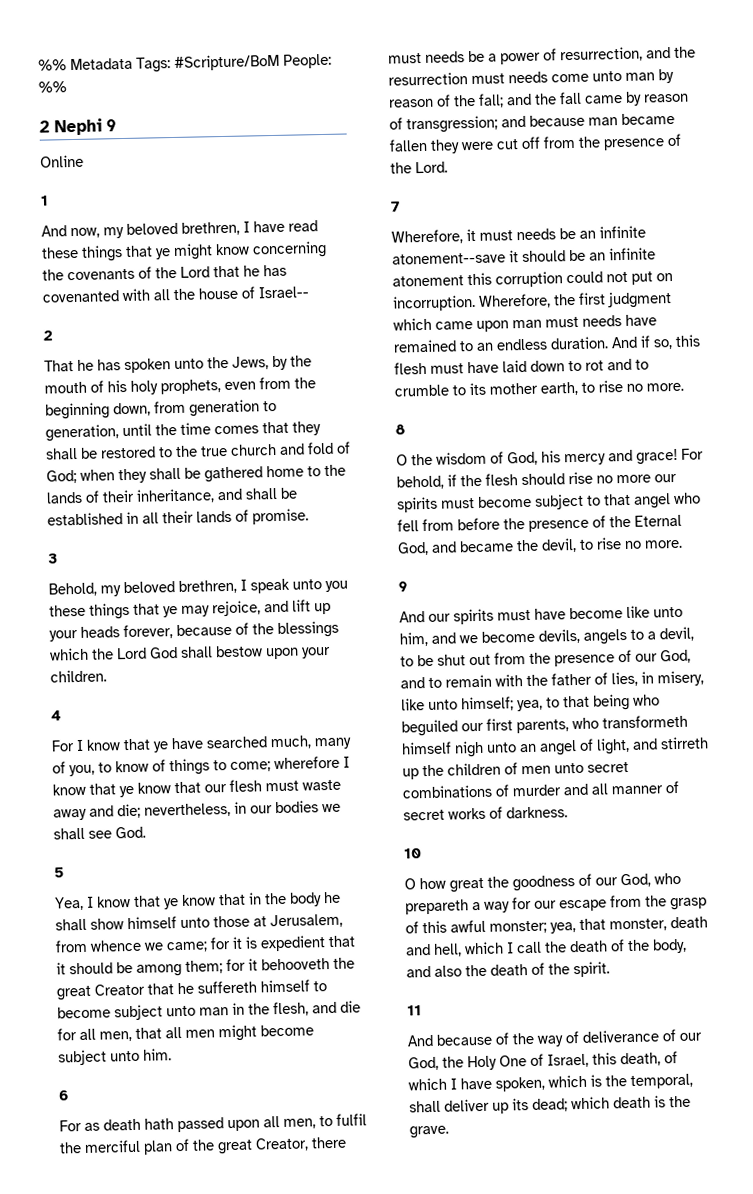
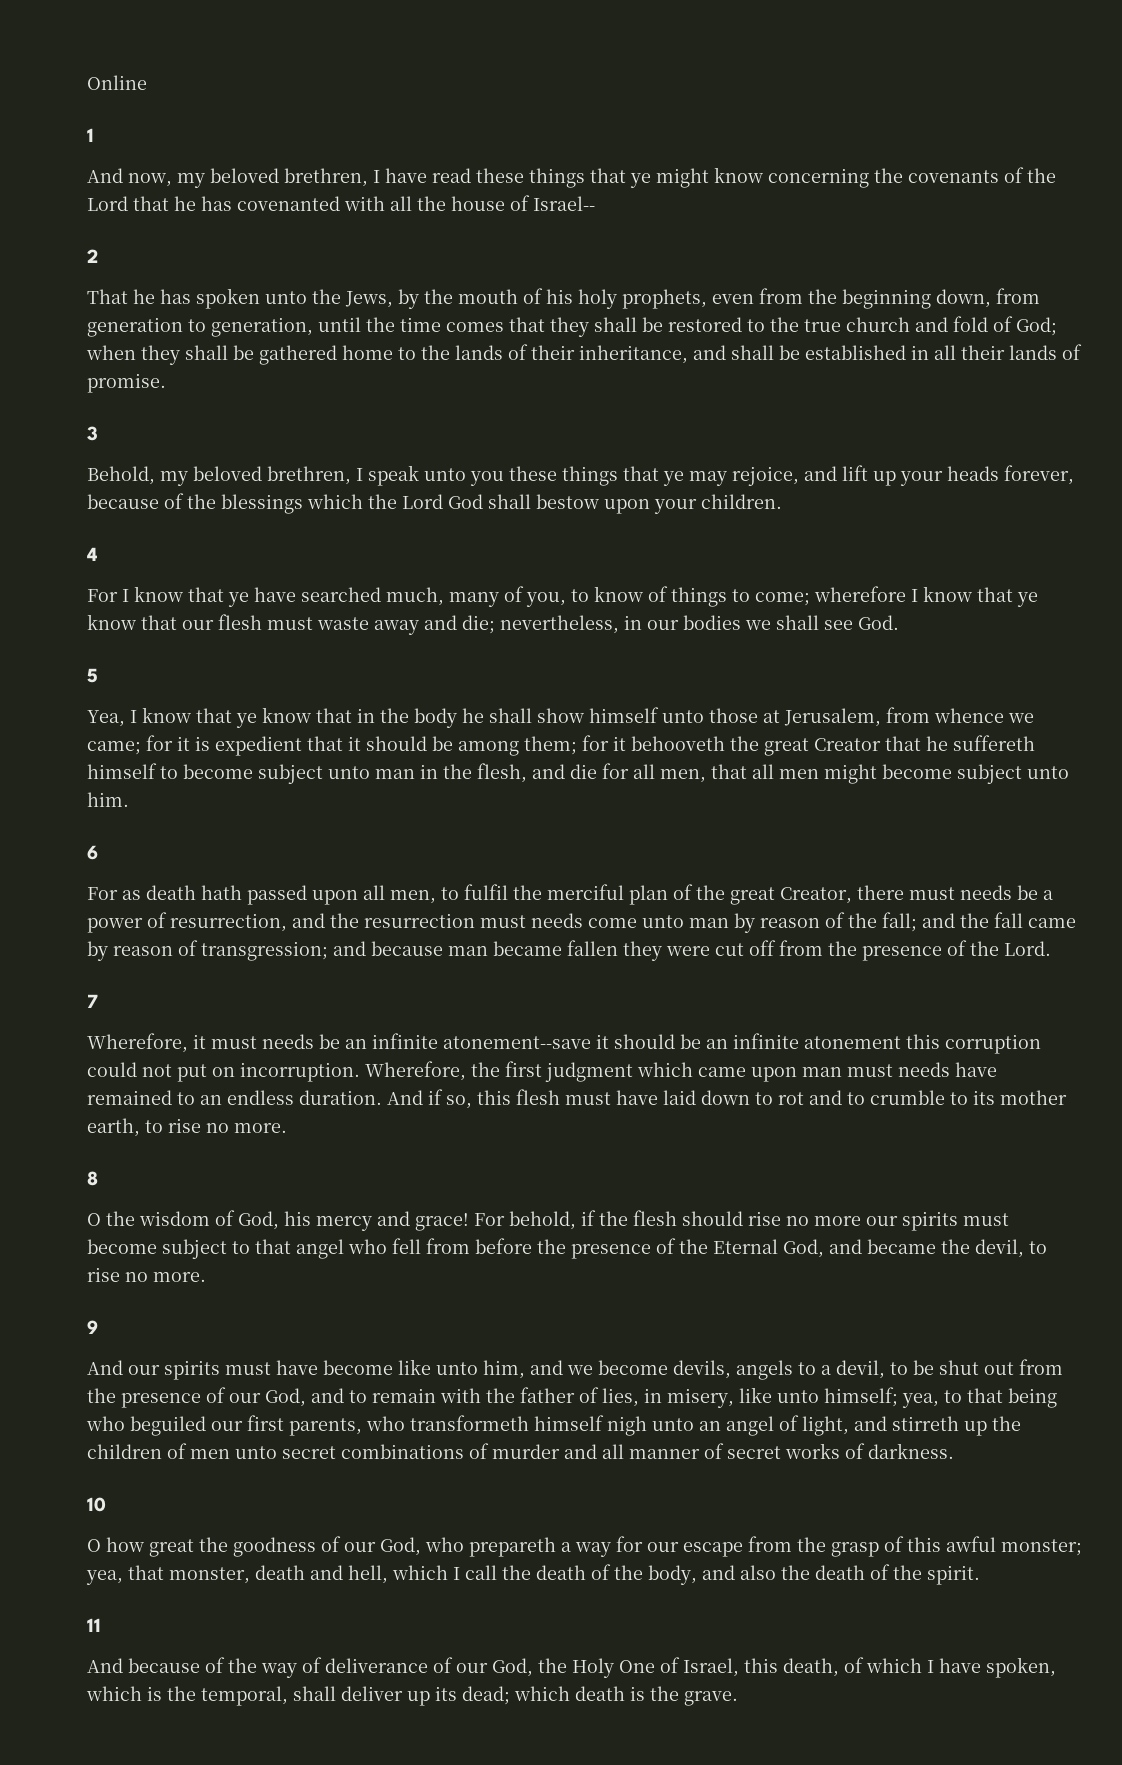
- %% Metadata Tags: #Scripture/BoM People: %%
- 2 Nephi 9

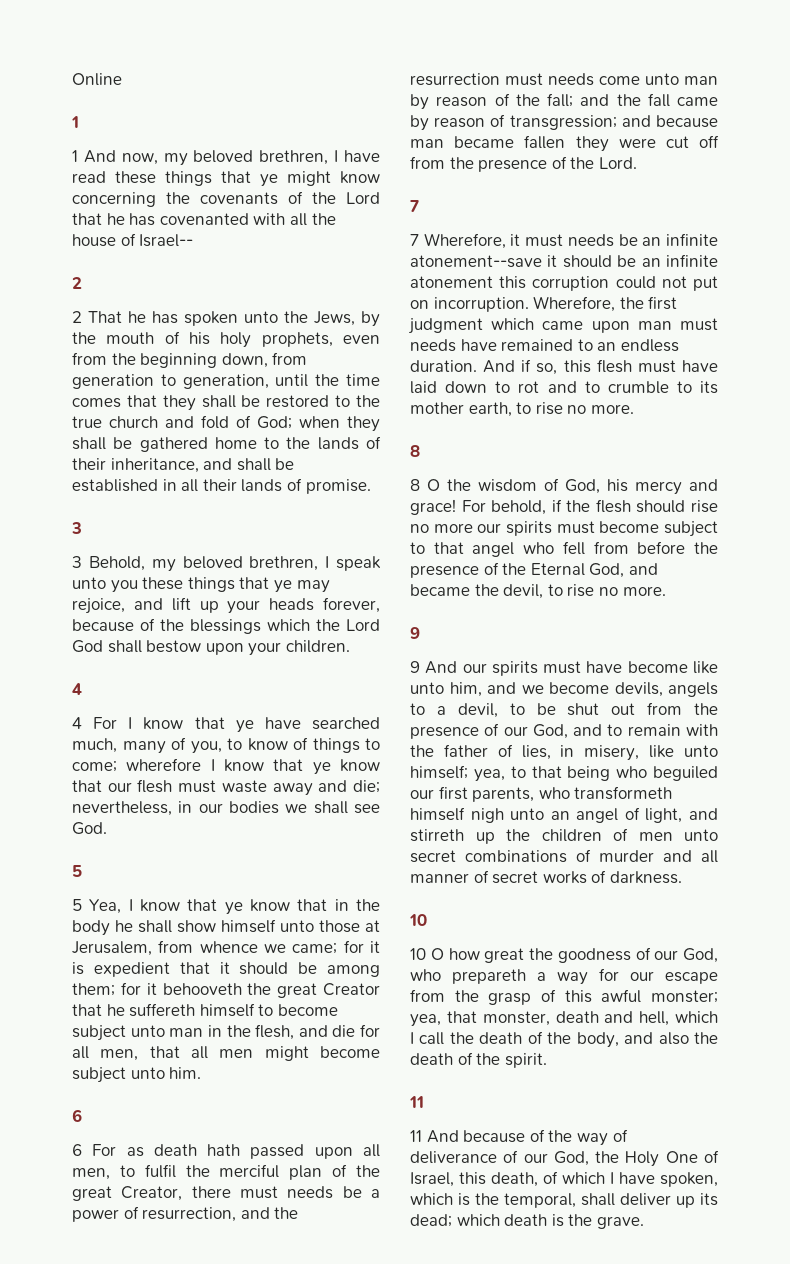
- And now, my beloved brethren, I have read these things that ye might know concerning the covenants of the Lord that he has covenanted with all the house of Israel--
+ 1 And now, my beloved brethren, I have read these things that ye might know concerning the covenants of the Lord that he has covenanted with all the house of Israel--
- That he has spoken unto the Jews, by the mouth of his holy prophets, even from the beginning down, from generation to generation, until the time comes that they shall be restored to the true church and fold of God;
+ 2 That he has spoken unto the Jews, by the mouth of his holy prophets, even from the beginning down, from generation to generation, until the time comes that they shall be restored to the true church and fold of God;
- Behold, my beloved brethren, I speak unto you these things that ye may rejoice, and lift up your heads forever, because of the blessings which the Lord God shall bestow upon your children.
+ 3 Behold, my beloved brethren, I speak unto you these things that ye may rejoice, and lift up your heads forever, because of the blessings which the Lord God shall bestow upon your children.
- For I know that ye have searched much, many of you, to know of things to come; wherefore I know that ye know that our flesh must waste away and die; nevertheless, in our bodies we shall see God.
+ 4 For I know that ye have searched much, many of you, to know of things to come; wherefore I know that ye know that our flesh must waste away and die; nevertheless, in our bodies we shall see God.
- Yea, I know that ye know that in the body he shall show himself unto those at Jerusalem, from whence we came;
+ 5 Yea, I know that ye know that in the body he shall show himself unto those at Jerusalem, from whence we came;
- For as death hath passed upon all men, to fulfil the merciful plan of the great Creator, there must needs be a power of resurrection, and the resurrection must needs come unto man by reason of the fall;
+ 6 For as death hath passed upon all men, to fulfil the merciful plan of the great Creator, there must needs be a power of resurrection, and the resurrection must needs come unto man by reason of the fall;
- Wherefore, it must needs be an infinite atonement--save it should be an infinite atonement this corruption could not put on incorruption.
+ 7 Wherefore, it must needs be an infinite atonement--save it should be an infinite atonement this corruption could not put on incorruption.
- O the wisdom of God, his mercy and grace!
+ 8 O the wisdom of God, his mercy and grace!
- And our spirits must have become like unto him, and we become devils, angels to a devil, to be shut out from the presence of our God, and to remain with the father of lies, in misery, like unto himself;
+ 9 And our spirits must have become like unto him, and we become devils, angels to a devil, to be shut out from the presence of our God, and to remain with the father of lies, in misery, like unto himself;
- O how great the goodness of our God, who prepareth a way for our escape from the grasp of this awful monster; yea, that monster, death and hell, which I call the death of the body, and also the death of the spirit.
+ 10 O how great the goodness of our God, who prepareth a way for our escape from the grasp of this awful monster; yea, that monster, death and hell, which I call the death of the body, and also the death of the spirit.
- And because of the way of deliverance of our God, the Holy One of Israel, this death, of which I have spoken, which is the temporal, shall deliver up its dead; which death is the grave.
+ 11 And because of the way of deliverance of our God, the Holy One of Israel, this death, of which I have spoken, which is the temporal, shall deliver up its dead; which death is the grave.

